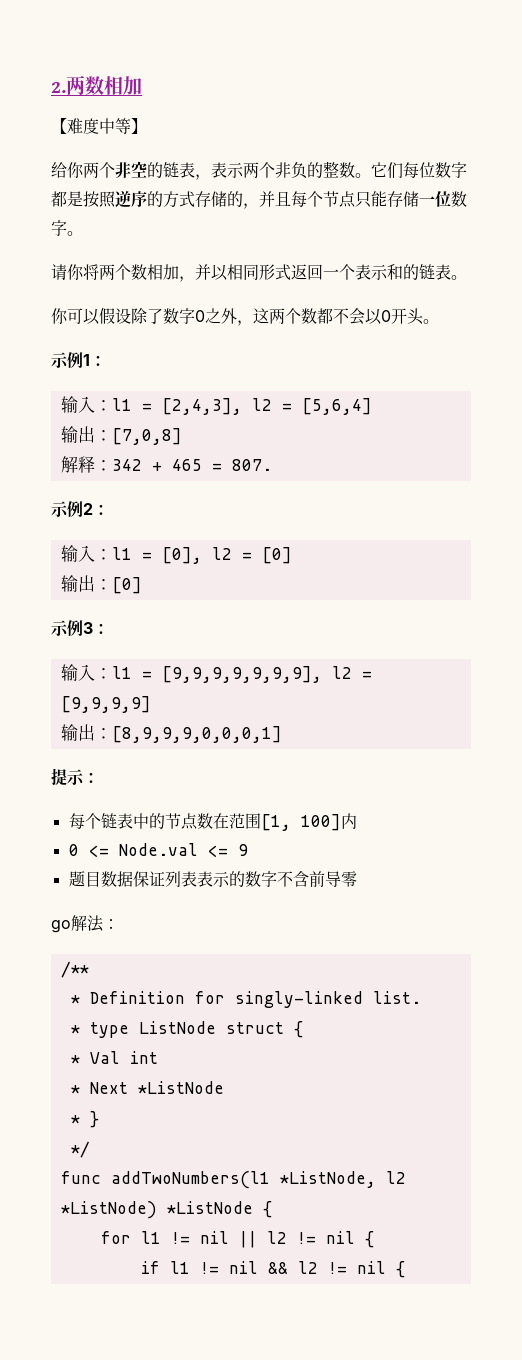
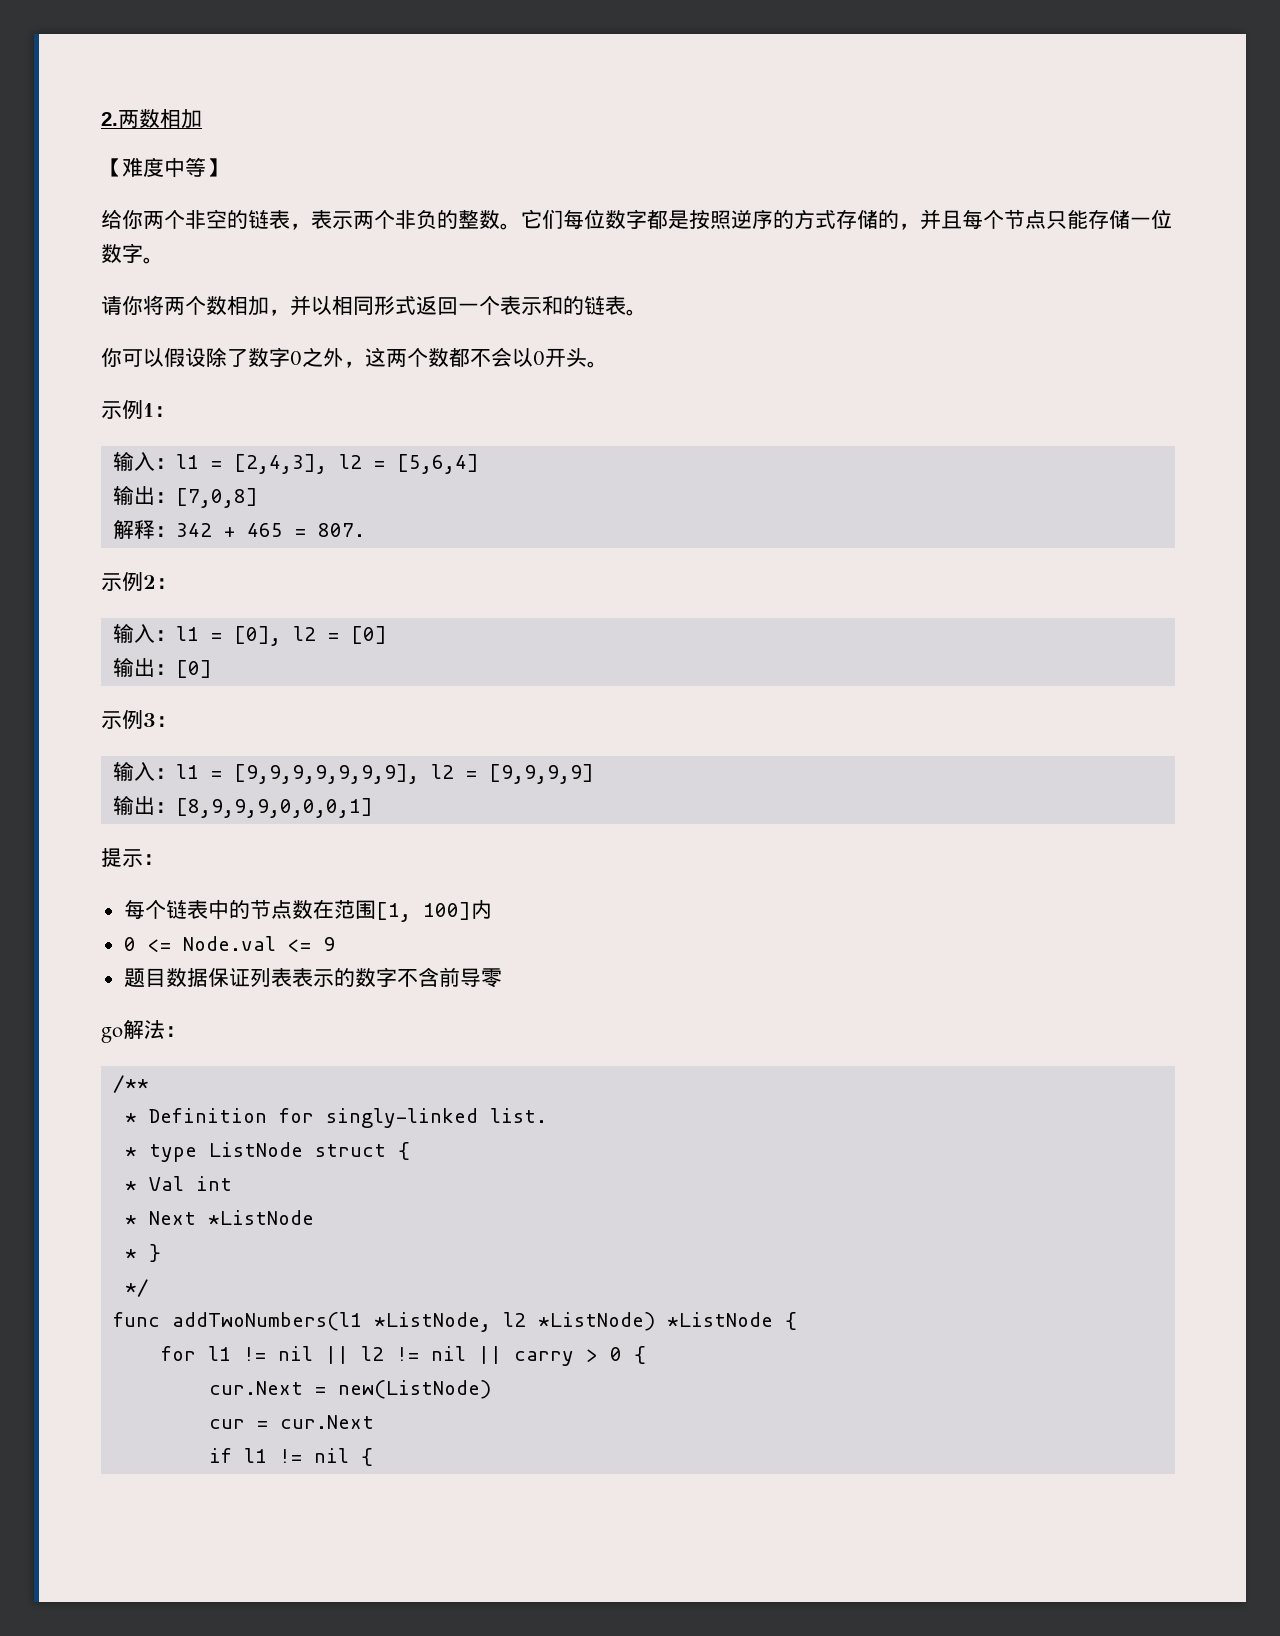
- for l1 != nil || l2 != nil {
+ for l1 != nil || l2 != nil || carry > 0 {
+ cur.Next = new(ListNode)
+ cur = cur.Next
- if l1 != nil && l2 != nil {
+ if l1 != nil {

